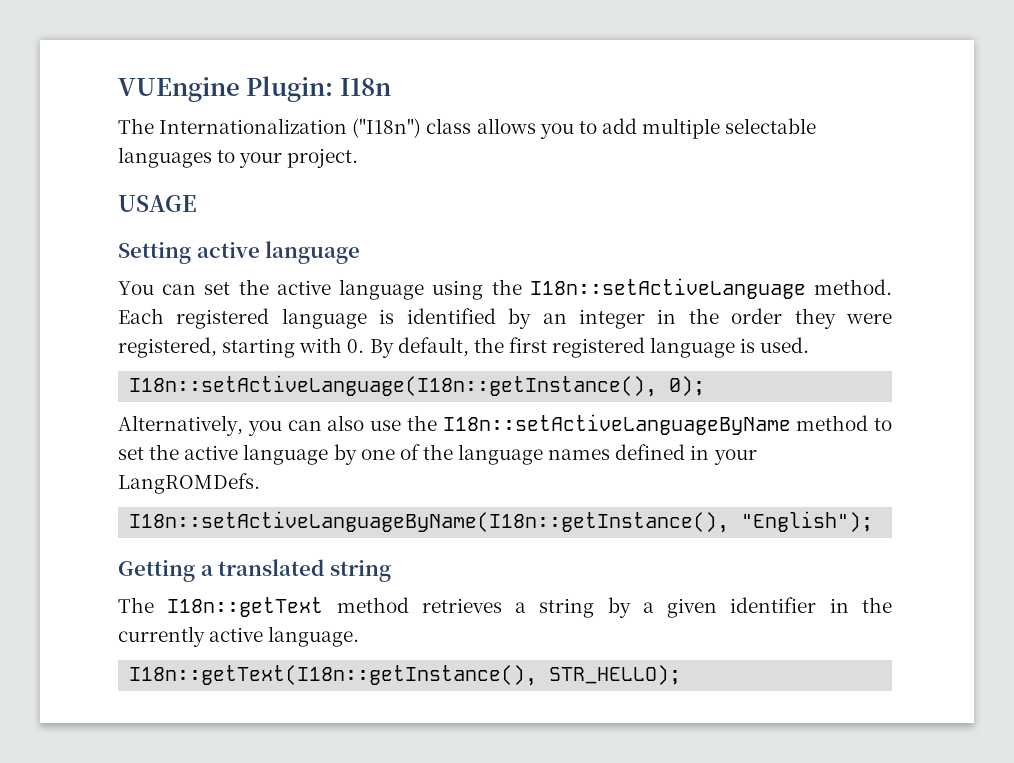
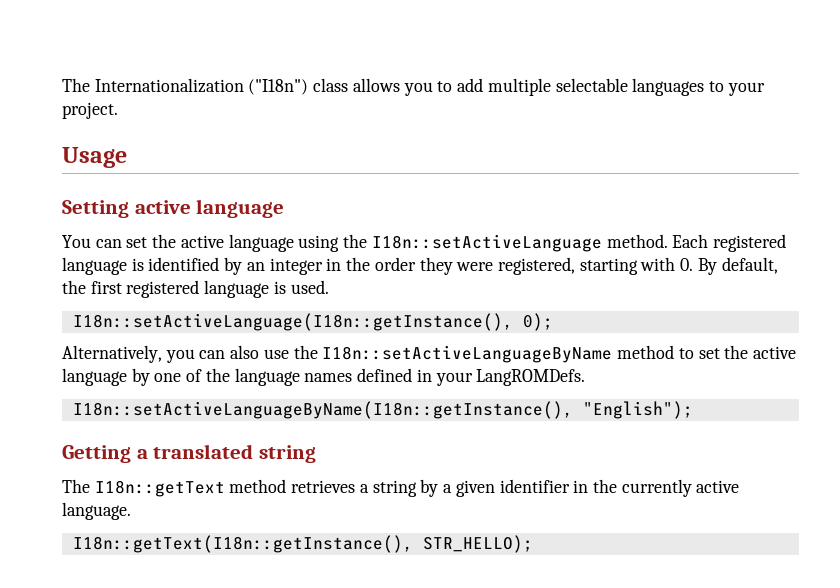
- VUEngine Plugin: I18n
- USAGE
+ Usage

